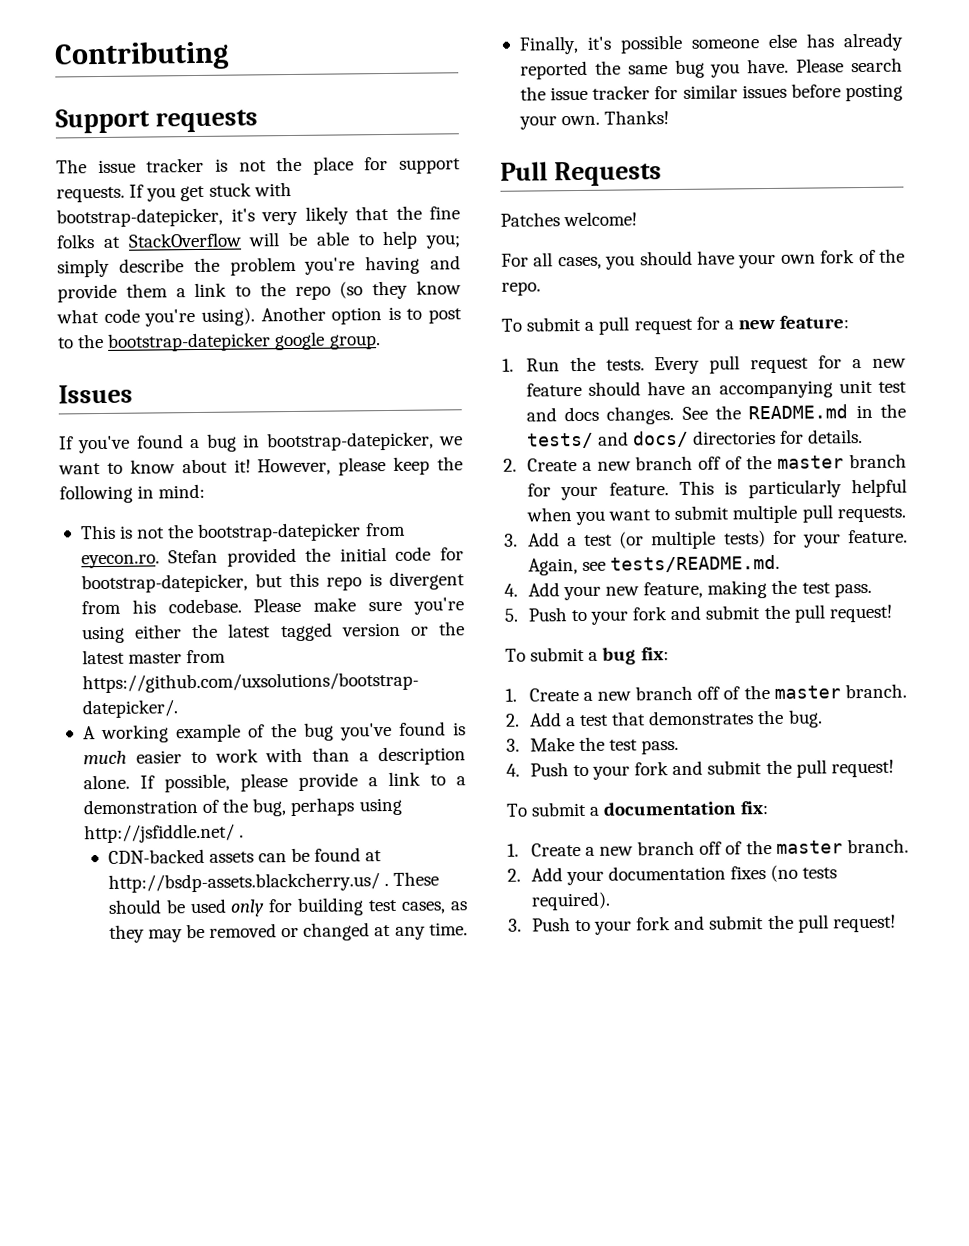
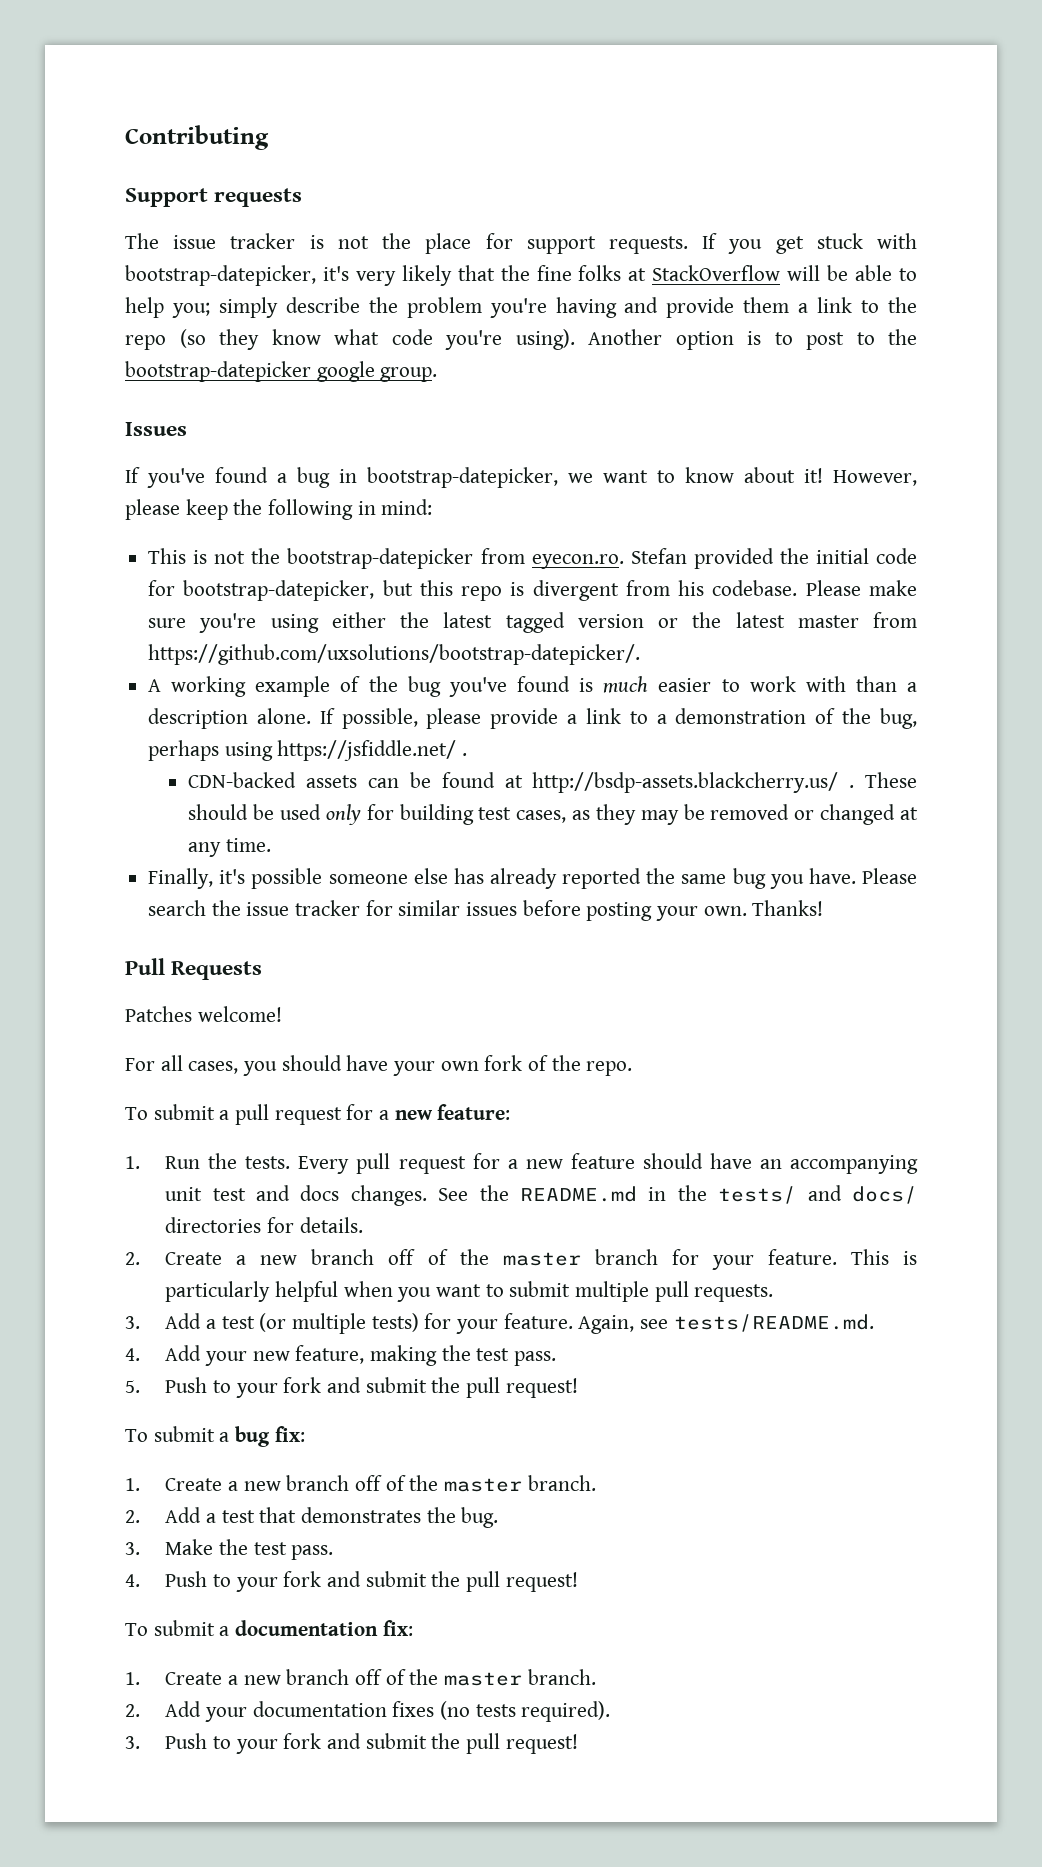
- If possible, please provide a link to a demonstration of the bug, perhaps using http://jsfiddle.net/ .
+ If possible, please provide a link to a demonstration of the bug, perhaps using https://jsfiddle.net/ .

